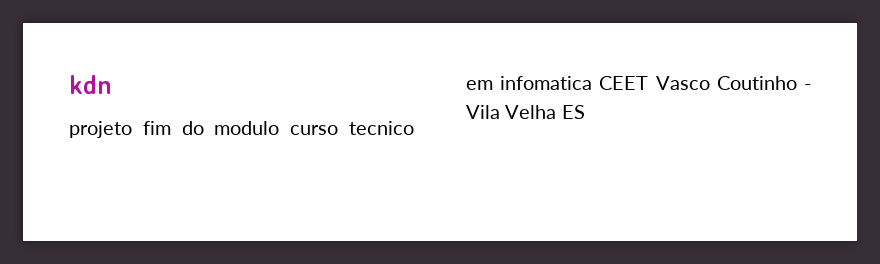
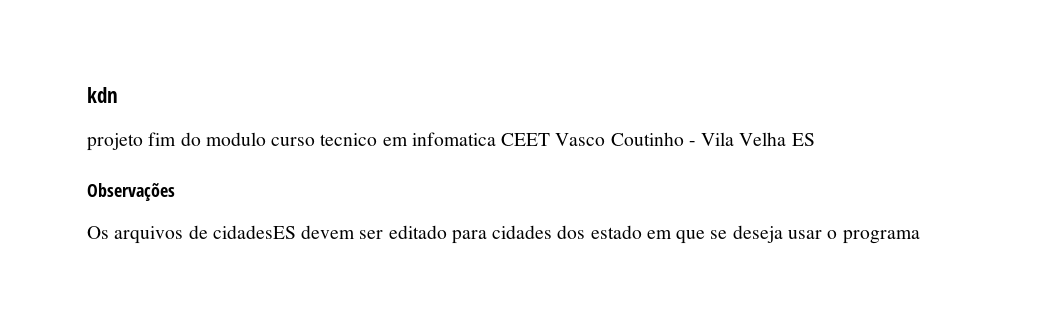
+ Observações
+ Os arquivos de cidadesES devem ser editado para cidades dos estado em que se deseja usar o programa

